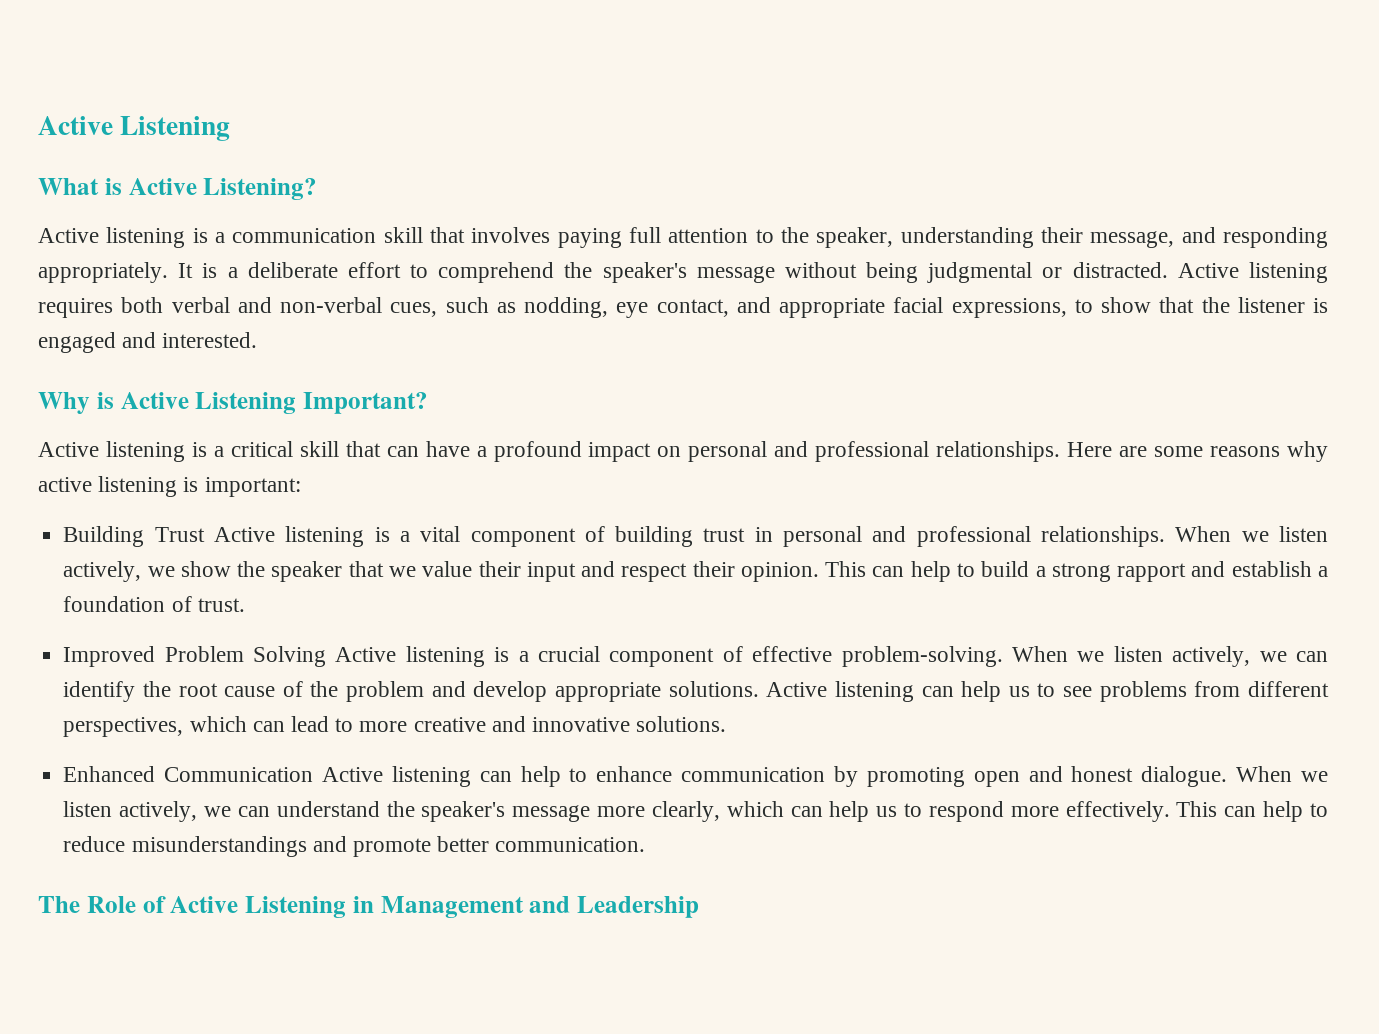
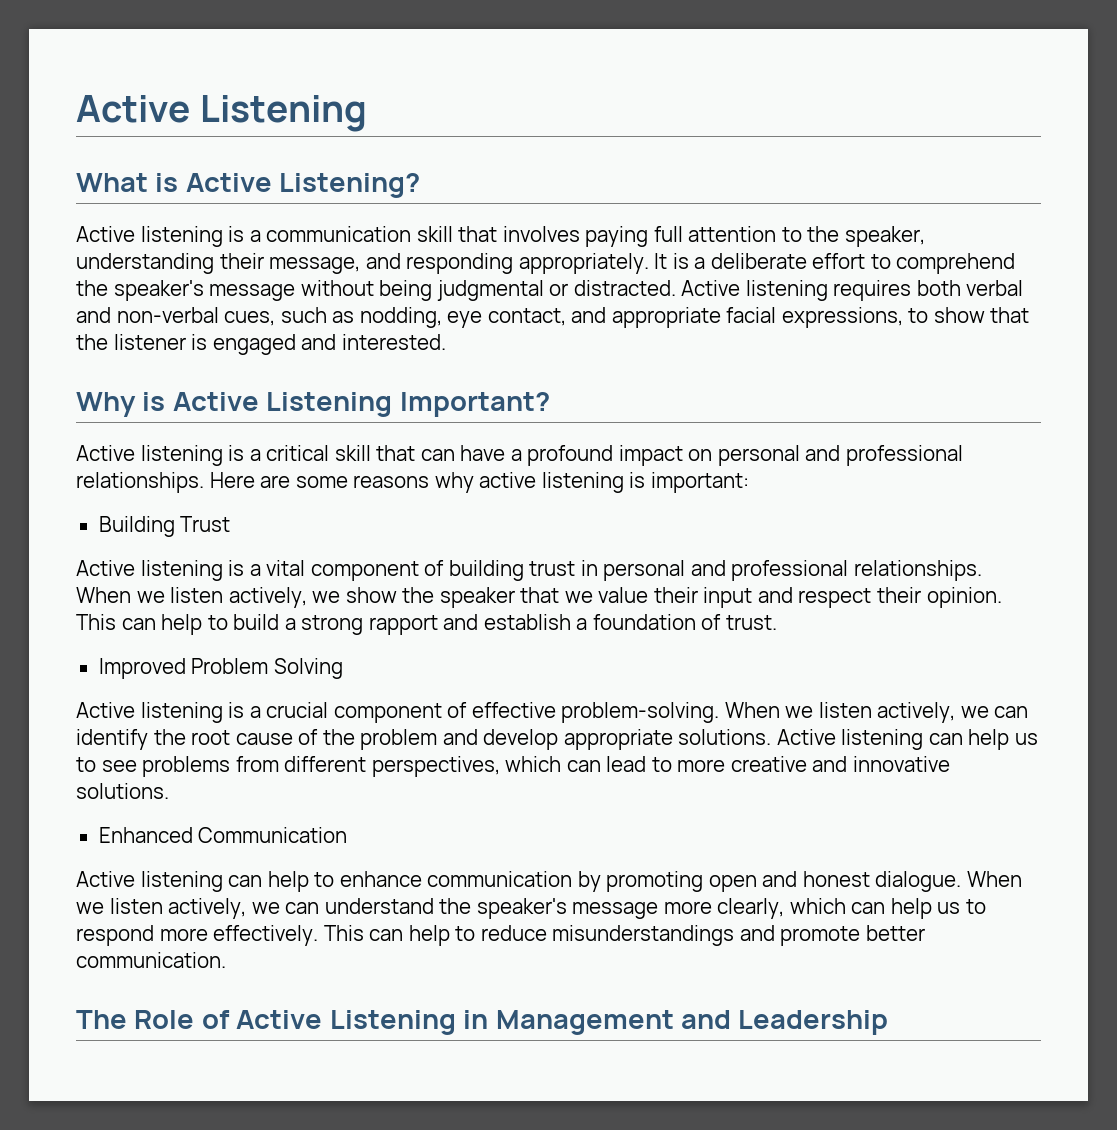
- Building Trust Active listening is a vital component of building trust in personal and professional relationships.
+ Building Trust
+ Active listening is a vital component of building trust in personal and professional relationships.
- Improved Problem Solving Active listening is a crucial component of effective problem-solving.
+ Improved Problem Solving
+ Active listening is a crucial component of effective problem-solving.
- Enhanced Communication Active listening can help to enhance communication by promoting open and honest dialogue.
+ Enhanced Communication
+ Active listening can help to enhance communication by promoting open and honest dialogue.

